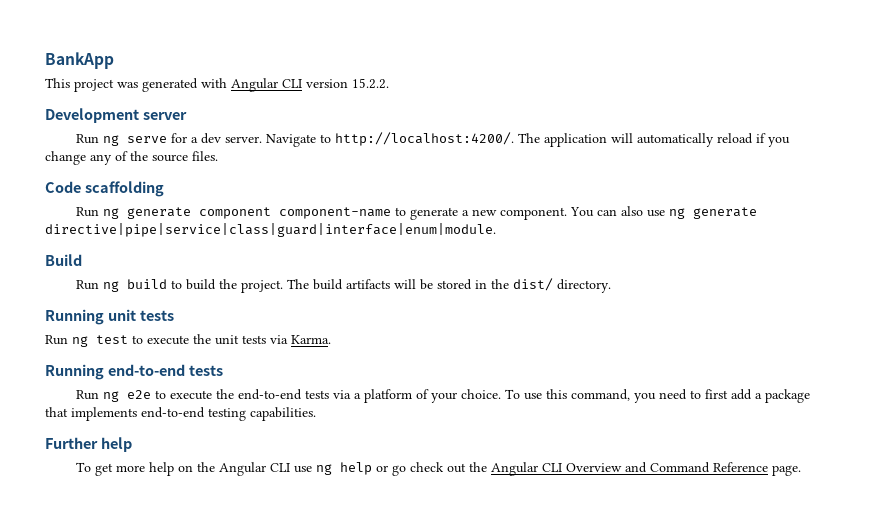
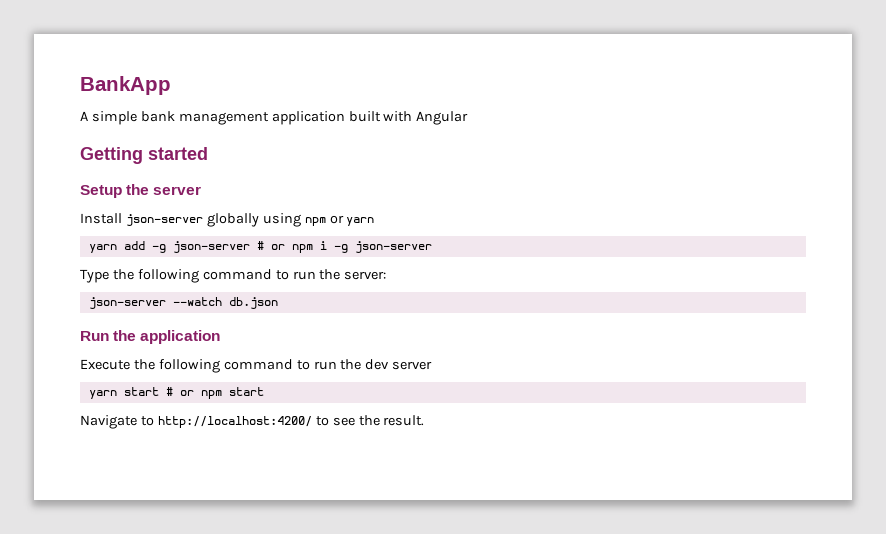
- This project was generated with Angular CLI version 15.2.2.
- Development server
- Run ng serve for a dev server. Navigate to http://localhost:4200/. The application will automatically reload if you change any of the source files.
- Code scaffolding
- Run ng generate component component-name to generate a new component. You can also use ng generate directive|pipe|service|class|guard|interface|enum|module.
- Build
- Run ng build to build the project. The build artifacts will be stored in the dist/ directory.
- Running unit tests
- Run ng test to execute the unit tests via Karma.
- Running end-to-end tests
- Run ng e2e to execute the end-to-end tests via a platform of your choice. To use this command, you need to first add a package that implements end-to-end testing capabilities.
- Further help
- To get more help on the Angular CLI use ng help or go check out the Angular CLI Overview and Command Reference page.
+ A simple bank management application built with Angular
+ Getting started
+ Setup the server
+ Install json-server globally using npm or yarn
+ yarn add -g json-server # or npm i -g json-server
+ Type the following command to run the server:
+ json-server --watch db.json
+ Run the application
+ Execute the following command to run the dev server
+ yarn start # or npm start
+ Navigate to http://localhost:4200/ to see the result.

